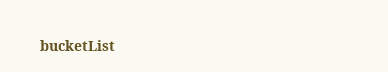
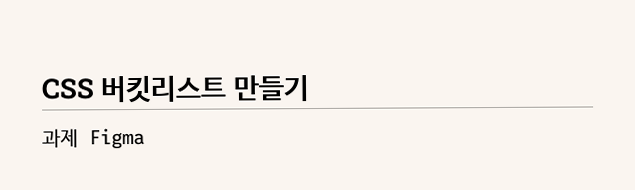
- bucketList
+ CSS 버킷리스트 만들기
+ 과제 Figma

